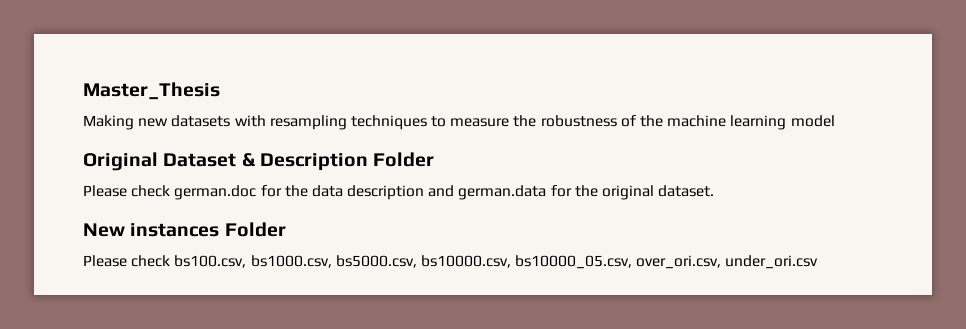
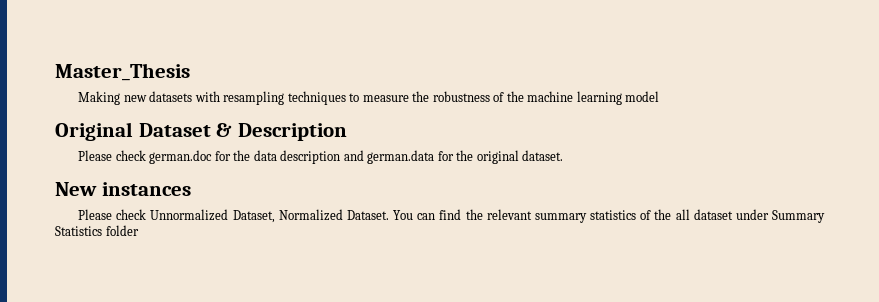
- Original Dataset & Description Folder
+ Original Dataset & Description
- New instances Folder
- Please check bs100.csv, bs1000.csv, bs5000.csv, bs10000.csv, bs10000_05.csv, over_ori.csv, under_ori.csv
+ New instances
+ Please check Unnormalized Dataset, Normalized Dataset. You can find the relevant summary statistics of the all dataset under Summary Statistics folder

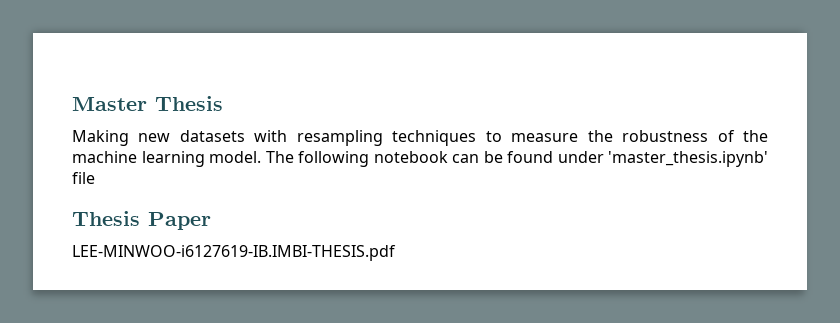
- Master_Thesis
+ Master Thesis
- Making new datasets with resampling techniques to measure the robustness of the machine learning model
- Original Dataset & Description
- Please check german.doc for the data description and german.data for the original dataset.
- New instances
- Please check Unnormalized Dataset, Normalized Dataset. You can find the relevant summary statistics of the all dataset under Summary Statistics folder
+ Making new datasets with resampling techniques to measure the robustness of the machine learning model. The following notebook can be found under 'master_thesis.ipynb' file
+ Thesis Paper
+ LEE-MINWOO-i6127619-IB.IMBI-THESIS.pdf

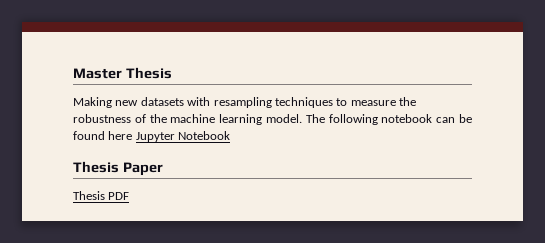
- The following notebook can be found under 'master_thesis.ipynb' file
+ The following notebook can be found here Jupyter Notebook
- LEE-MINWOO-i6127619-IB.IMBI-THESIS.pdf
+ Thesis PDF

